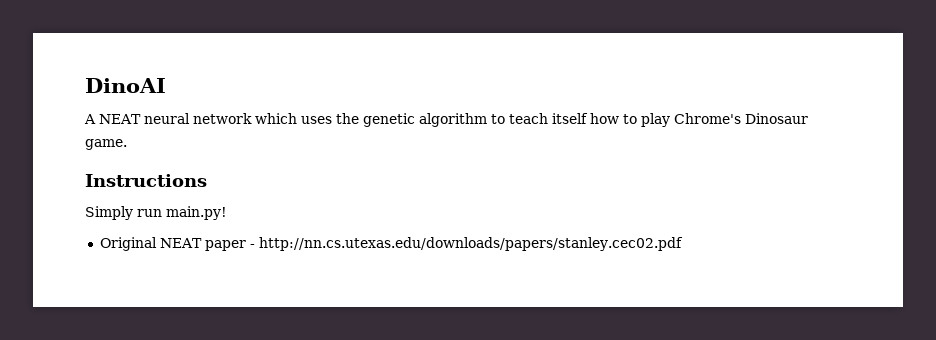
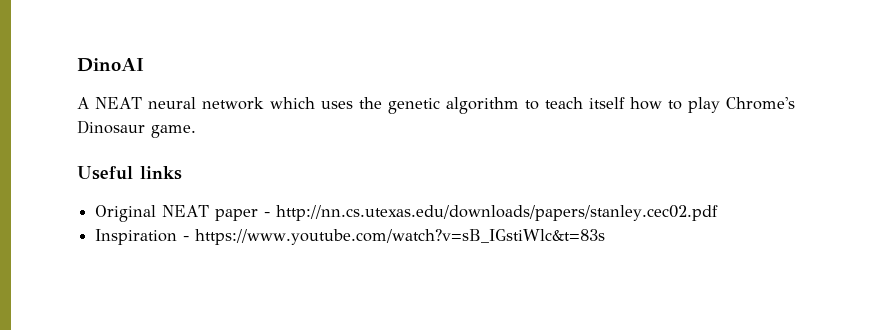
- Instructions
- Simply run main.py!
+ Useful links
+ Inspiration - https://www.youtube.com/watch?v=sB_IGstiWlc&t=83s

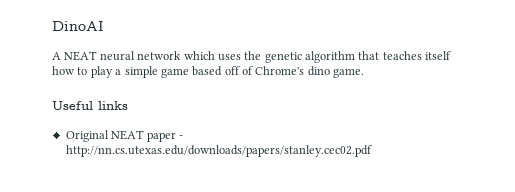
- A NEAT neural network which uses the genetic algorithm to teach itself how to play Chrome's Dinosaur game.
+ A NEAT neural network which uses the genetic algorithm that teaches itself how to play a simple game based off of Chrome's dino game.
- Inspiration - https://www.youtube.com/watch?v=sB_IGstiWlc&t=83s

